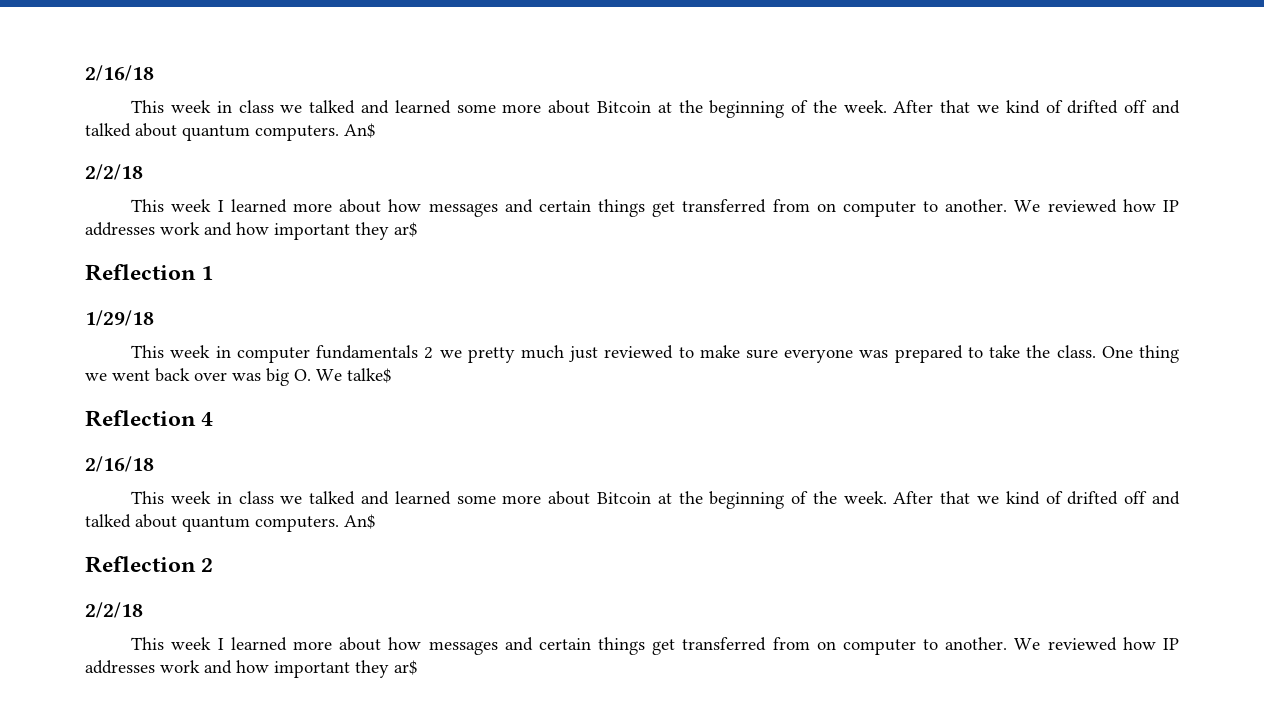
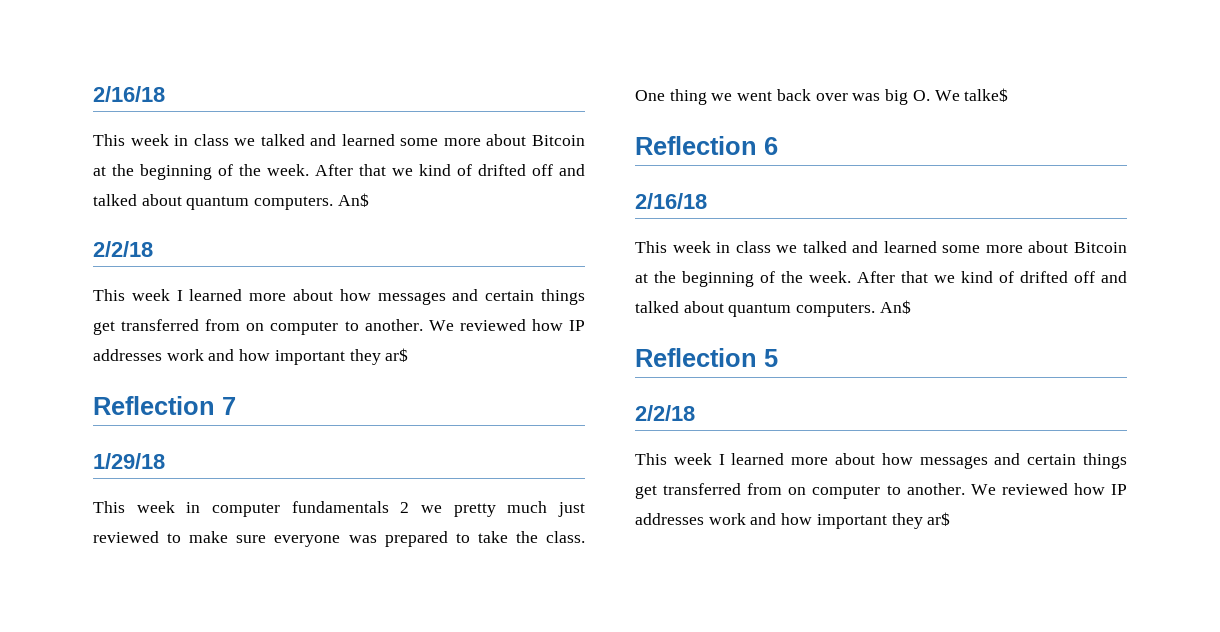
- Reflection 1
+ Reflection 7
- Reflection 4
+ Reflection 6
- Reflection 2
+ Reflection 5

